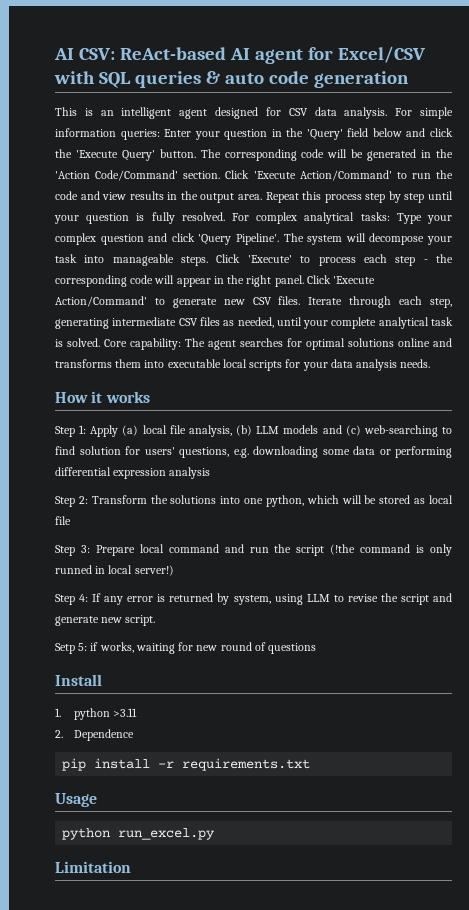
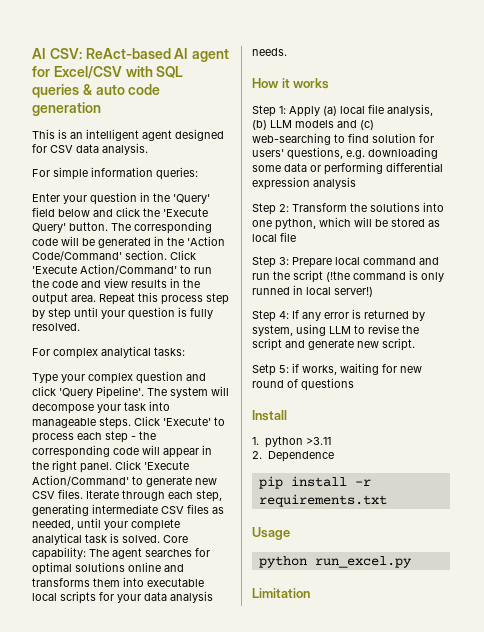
- This is an intelligent agent designed for CSV data analysis. For simple information queries: Enter your question in the 'Query' field below and click the 'Execute Query' button.
+ This is an intelligent agent designed for CSV data analysis.
+ For simple information queries:
+ Enter your question in the 'Query' field below and click the 'Execute Query' button.
- Repeat this process step by step until your question is fully resolved. For complex analytical tasks: Type your complex question and click 'Query Pipeline'.
+ Repeat this process step by step until your question is fully resolved.
+ For complex analytical tasks:
+ Type your complex question and click 'Query Pipeline'.

